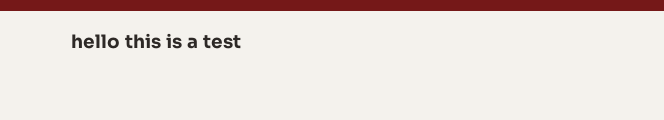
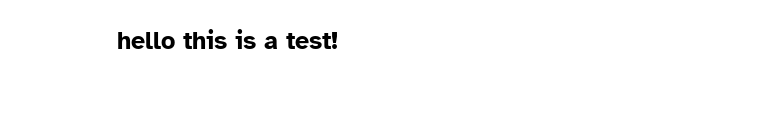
- hello this is a test
+ hello this is a test!

